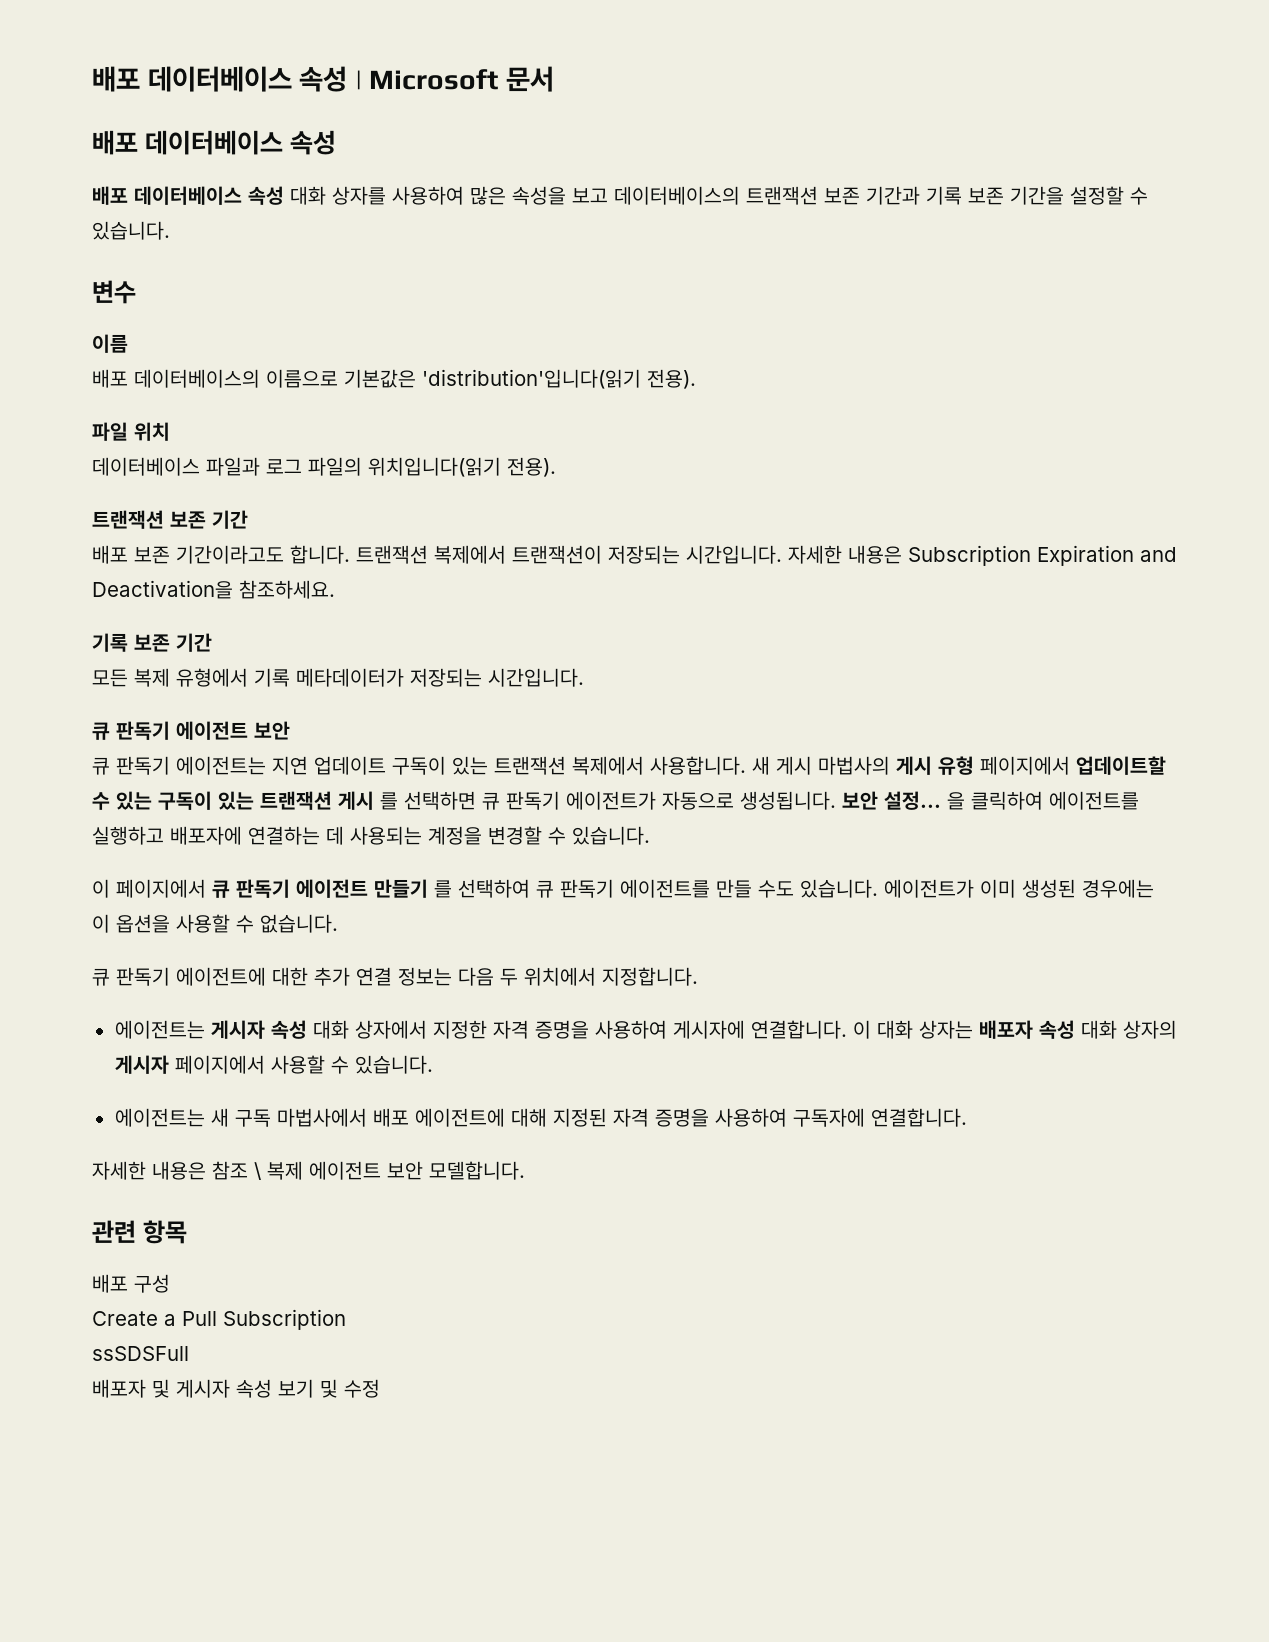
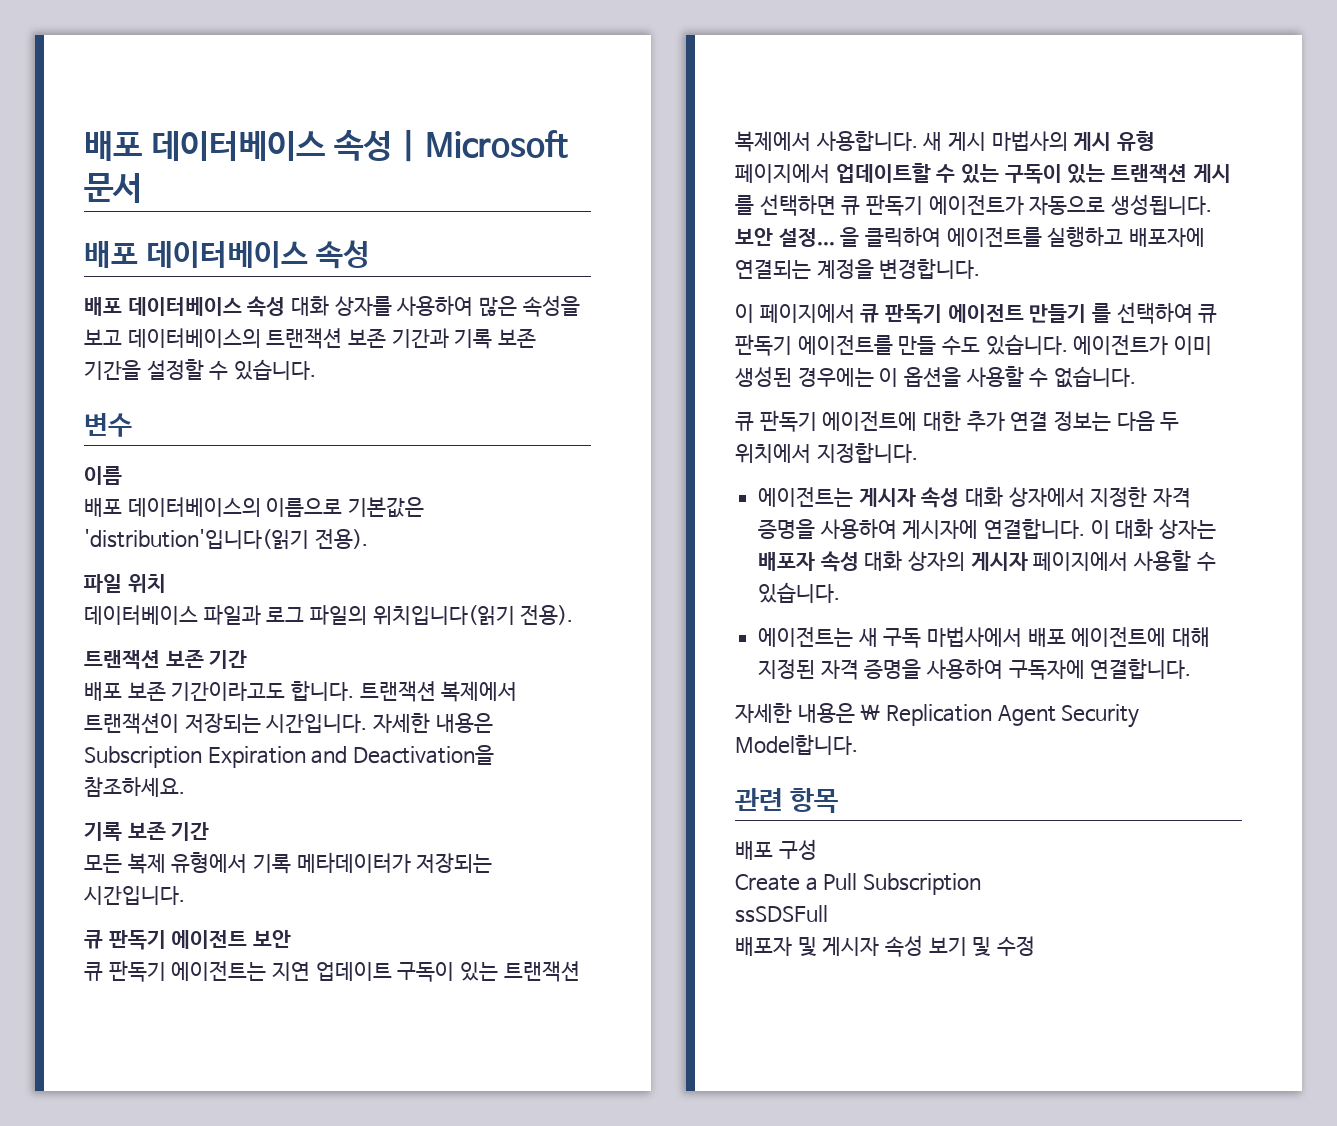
- 을 클릭하여 에이전트를 실행하고 배포자에 연결하는 데 사용되는 계정을 변경할 수 있습니다.
+ 을 클릭하여 에이전트를 실행하고 배포자에 연결되는 계정을 변경합니다.
- 자세한 내용은 참조 \ 복제 에이전트 보안 모델합니다.
+ 자세한 내용은 \ Replication Agent Security Model합니다.

